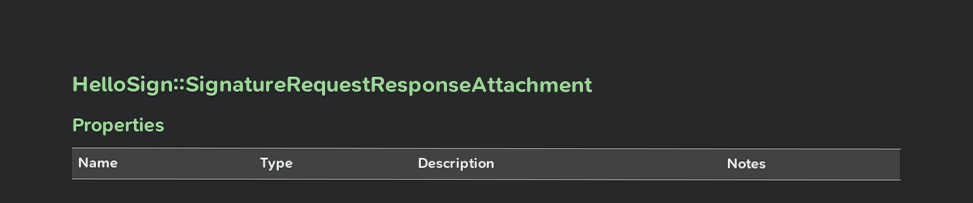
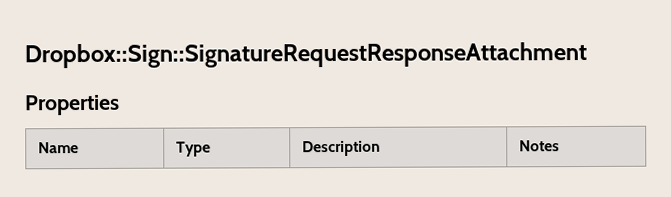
- HelloSign::SignatureRequestResponseAttachment
+ Dropbox::Sign::SignatureRequestResponseAttachment

